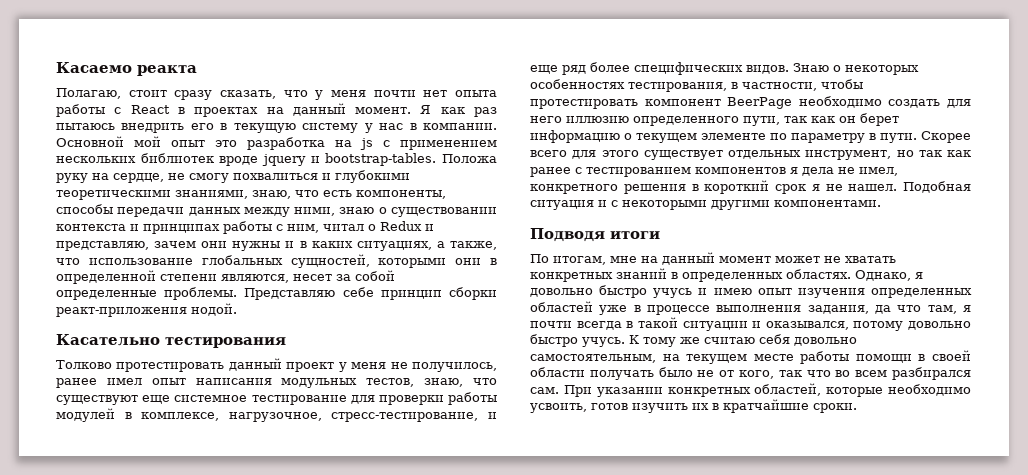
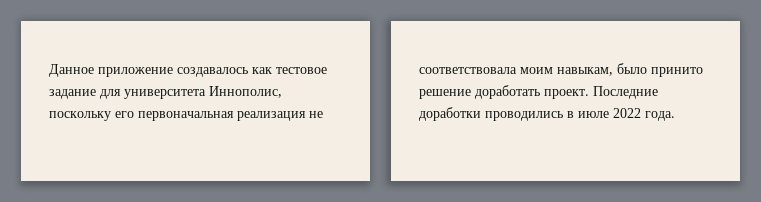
- Касаемо реакта
- Полагаю, стоит сразу сказать, что у меня почти нет опыта работы с React в проектах на данный момент. Я как раз пытаюсь внедрить его в текущую систему у нас в компании. Основной мой опыт это разработка на js c применением нескольких библиотек вроде jquery и bootstrap-tables. Положа руку на сердце, не смогу похвалиться и глубокими теоретическими знаниями, знаю, что есть компоненты, способы передачи данных между ними, знаю о существовании контекста и принципах работы с ним, читал о Redux и представляю, зачем они нужны и в каких ситуациях, а также, что использование глобальных сущностей, которыми они в определенной степени являются, несет за собой определенные проблемы. Представляю себе принцип сборки реакт-приложения нодой.
- Касательно тестирования
- Толково протестировать данный проект у меня не получилось, ранее имел опыт написания модульных тестов, знаю, что существуют еще системное тестирование для проверки работы модулей в комплексе, нагрузочное, стресс-тестирование, и еще ряд более специфических видов. Знаю о некоторых особенностях тестирования, в частности, чтобы протестировать компонент BeerPage необходимо создать для него иллюзию определенного пути, так как он берет информацию о текущем элементе по параметру в пути. Скорее всего для этого существует отдельных инструмент, но так как ранее с тестированием компонентов я дела не имел, конкретного решения в короткий срок я не нашел. Подобная ситуация и с некоторыми другими компонентами.
- Подводя итоги
- По итогам, мне на данный момент может не хватать конкретных знаний в определенных областях. Однако, я довольно быстро учусь и имею опыт изучения определенных областей уже в процессе выполнения задания, да что там, я почти всегда в такой ситуации и оказывался, потому довольно быстро учусь. К тому же считаю себя довольно самостоятельным, на текущем месте работы помощи в своей области получать было не от кого, так что во всем разбирался сам. При указании конкретных областей, которые необходимо усвоить, готов изучить их в кратчайшие сроки.
+ Данное приложение создавалось как тестовое задание для университета Иннополис, поскольку его первоначальная реализация не соответствовала моим навыкам, было принито решение доработать проект. Последние доработки проводились в июле 2022 года.

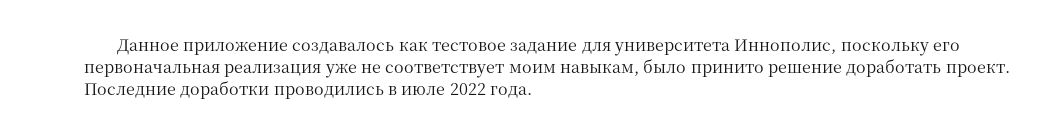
- Данное приложение создавалось как тестовое задание для университета Иннополис, поскольку его первоначальная реализация не соответствовала моим навыкам, было принито решение доработать проект.
+ Данное приложение создавалось как тестовое задание для университета Иннополис, поскольку его первоначальная реализация уже не соответствует моим навыкам, было принито решение доработать проект.

